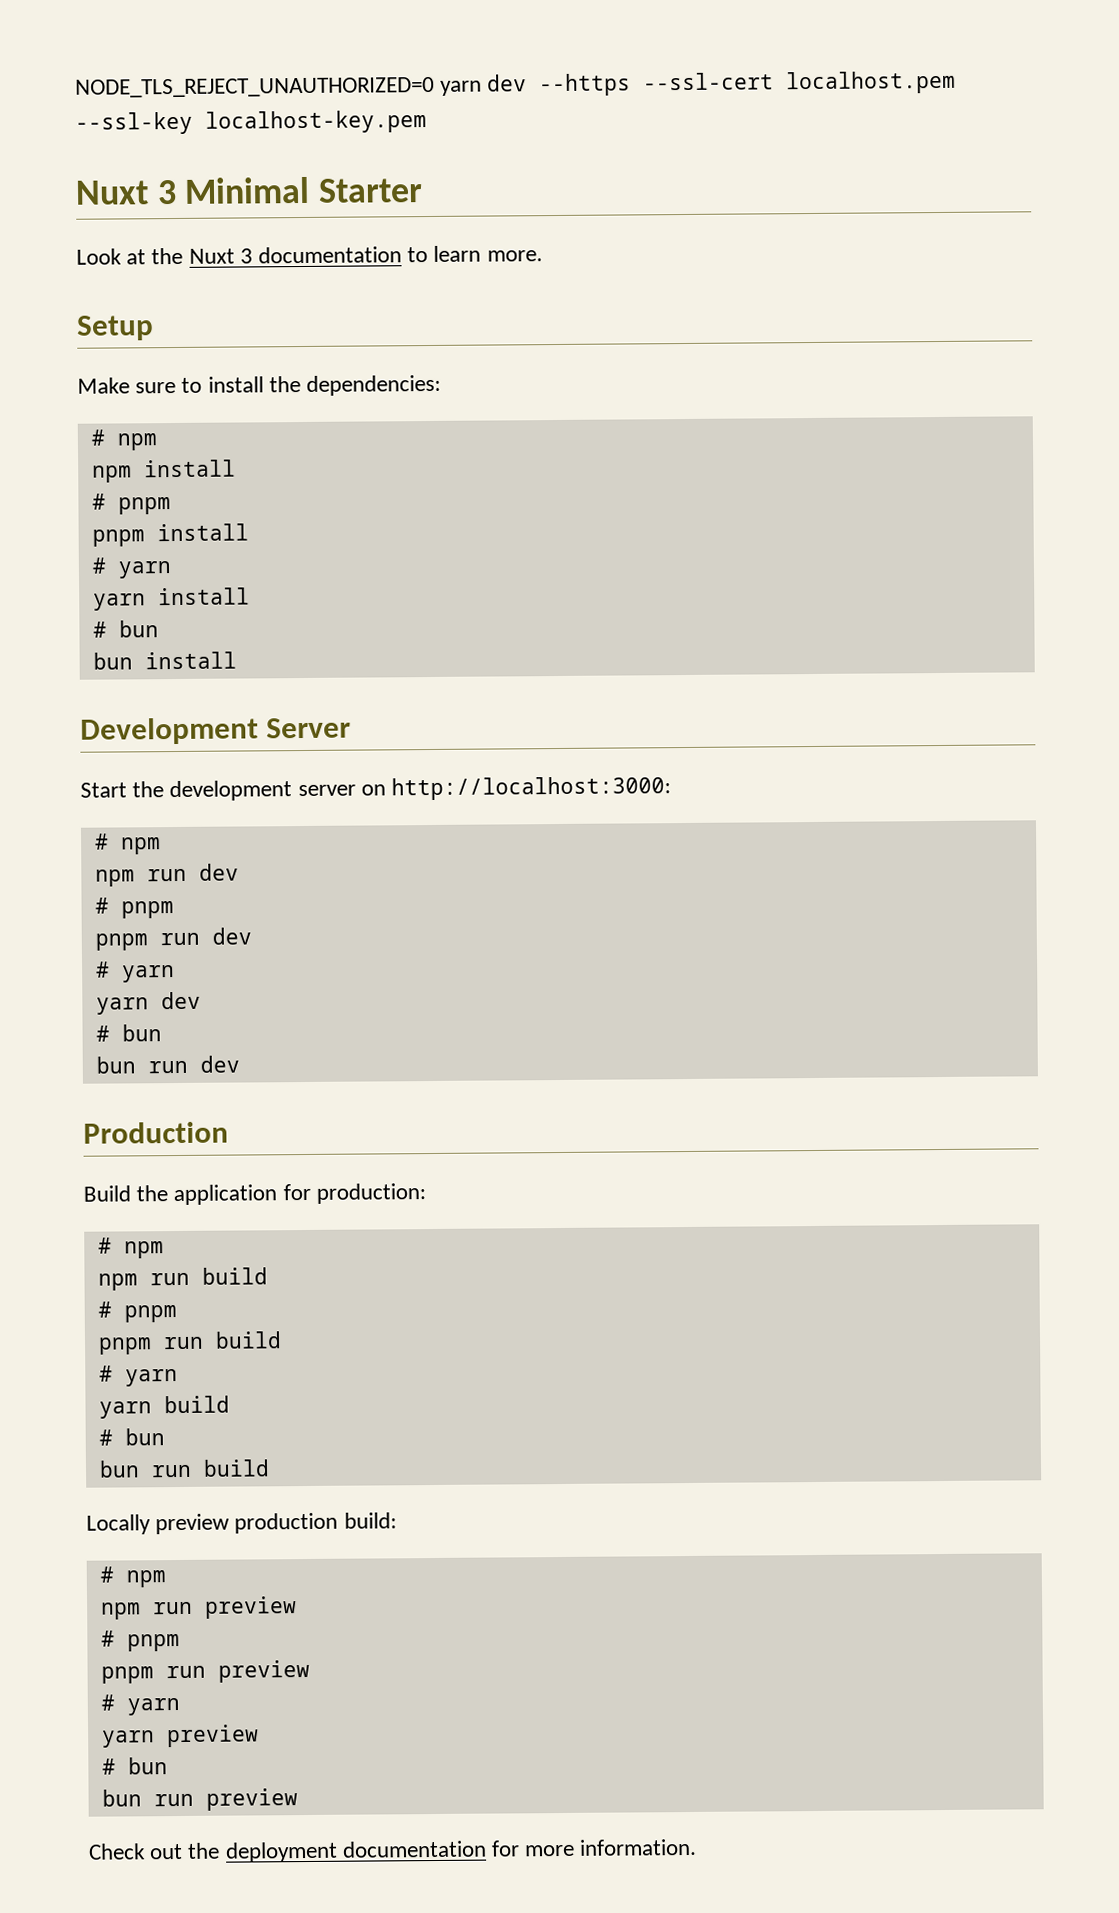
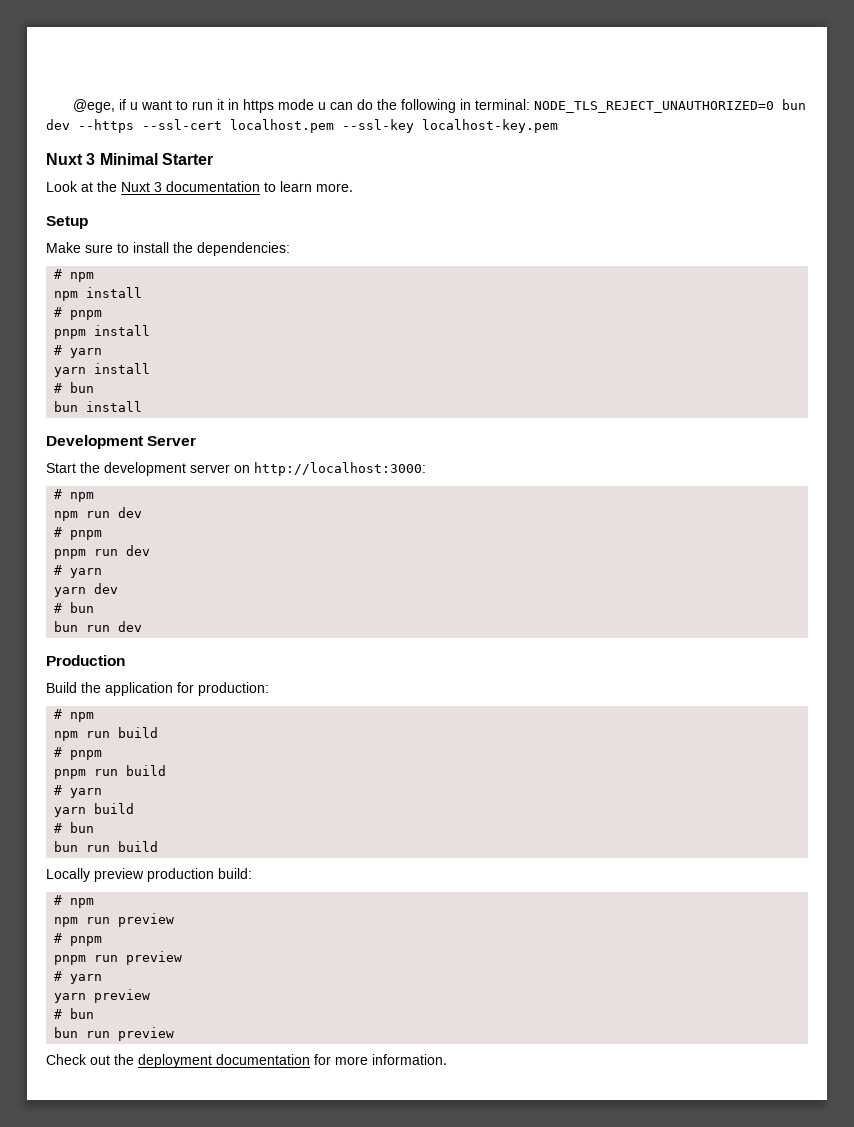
- NODE_TLS_REJECT_UNAUTHORIZED=0 yarn dev --https --ssl-cert localhost.pem --ssl-key localhost-key.pem
+ @ege, if u want to run it in https mode u can do the following in terminal: NODE_TLS_REJECT_UNAUTHORIZED=0 bun dev --https --ssl-cert localhost.pem --ssl-key localhost-key.pem

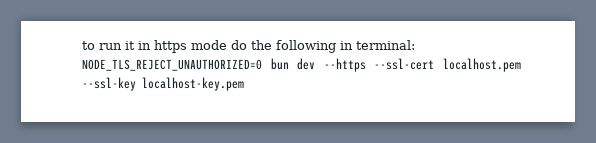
- @ege, if u want to run it in https mode u can do the following in terminal: NODE_TLS_REJECT_UNAUTHORIZED=0 bun dev --https --ssl-cert localhost.pem --ssl-key localhost-key.pem
+ to run it in https mode do the following in terminal: NODE_TLS_REJECT_UNAUTHORIZED=0 bun dev --https --ssl-cert localhost.pem --ssl-key localhost-key.pem
- Nuxt 3 Minimal Starter
- Look at the Nuxt 3 documentation to learn more.
- Setup
- Make sure to install the dependencies:
- # npm
- npm install
- # pnpm
- pnpm install
- # yarn
- yarn install
- # bun
- bun install
- Development Server
- Start the development server on http://localhost:3000:
- # npm
- npm run dev
- # pnpm
- pnpm run dev
- # yarn
- yarn dev
- # bun
- bun run dev
- Production
- Build the application for production:
- # npm
- npm run build
- # pnpm
- pnpm run build
- # yarn
- yarn build
- # bun
- bun run build
- Locally preview production build:
- # npm
- npm run preview
- # pnpm
- pnpm run preview
- # yarn
- yarn preview
- # bun
- bun run preview
- Check out the deployment documentation for more information.

